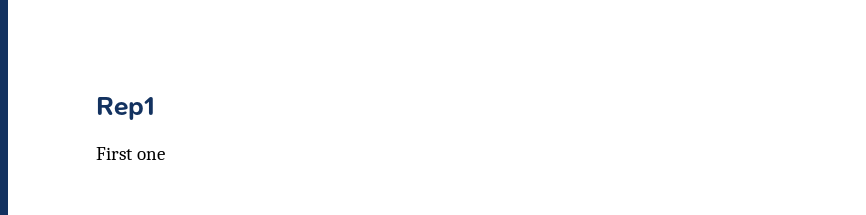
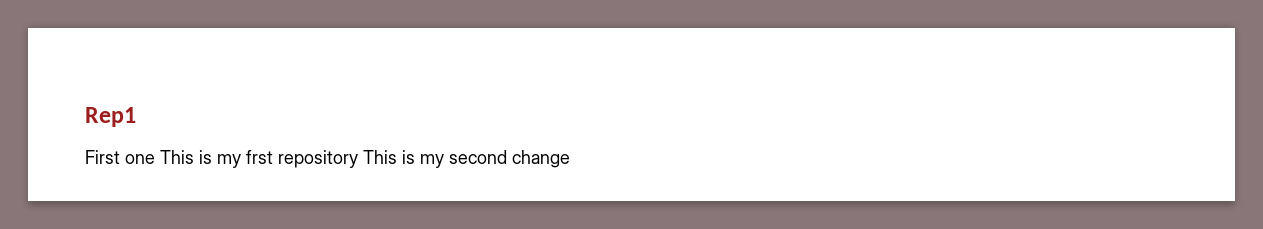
- First one
+ First one This is my frst repository This is my second change

